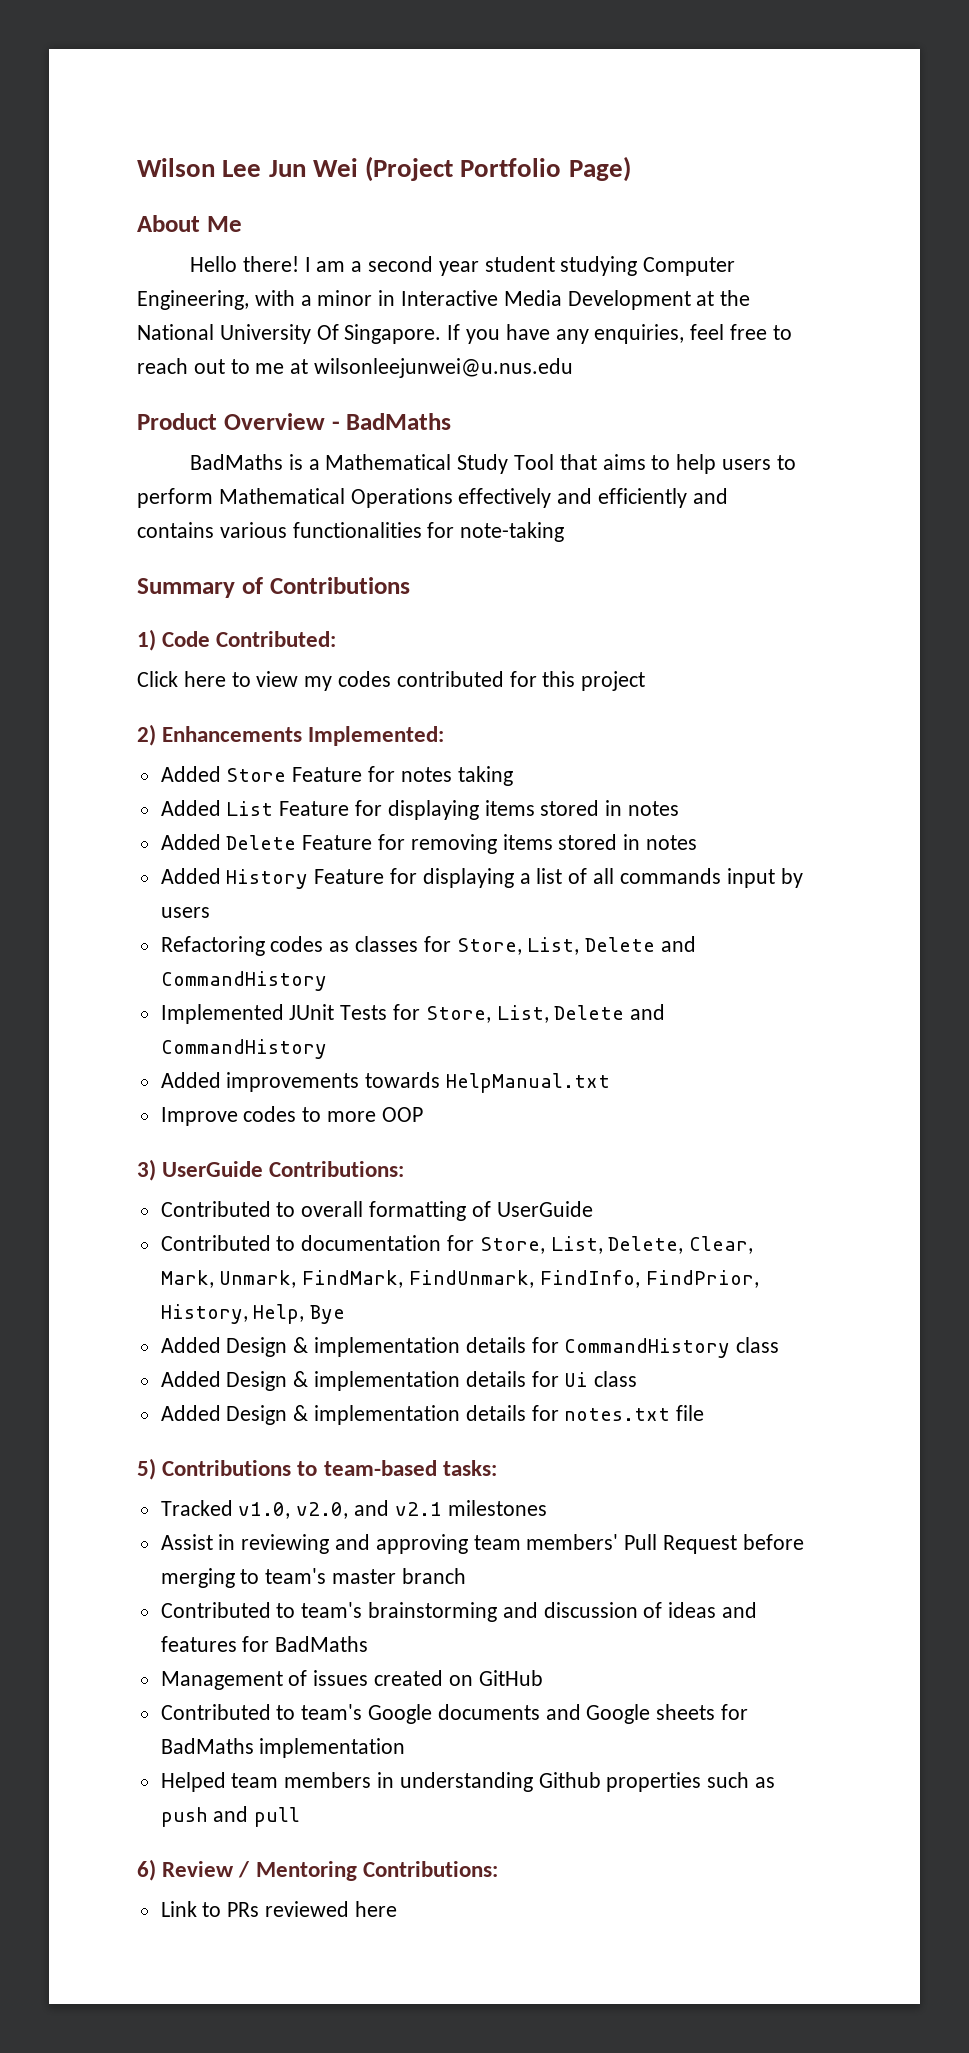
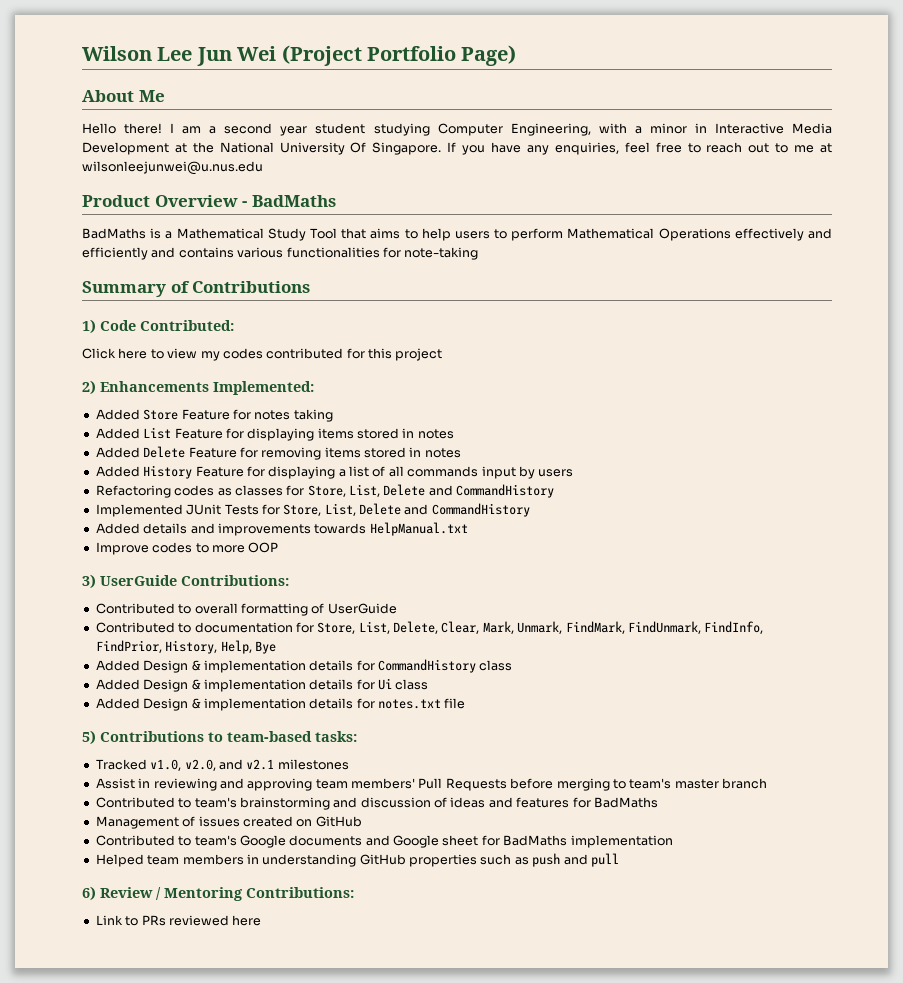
- Added improvements towards HelpManual.txt
+ Added details and improvements towards HelpManual.txt
- Assist in reviewing and approving team members' Pull Request before merging to team's master branch
+ Assist in reviewing and approving team members' Pull Requests before merging to team's master branch
- Contributed to team's Google documents and Google sheets for BadMaths implementation
+ Contributed to team's Google documents and Google sheet for BadMaths implementation
- Helped team members in understanding Github properties such as push and pull
+ Helped team members in understanding GitHub properties such as push and pull

